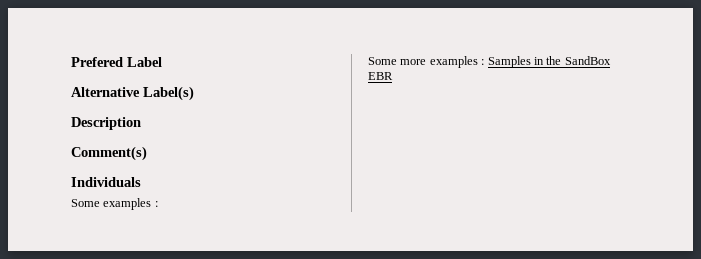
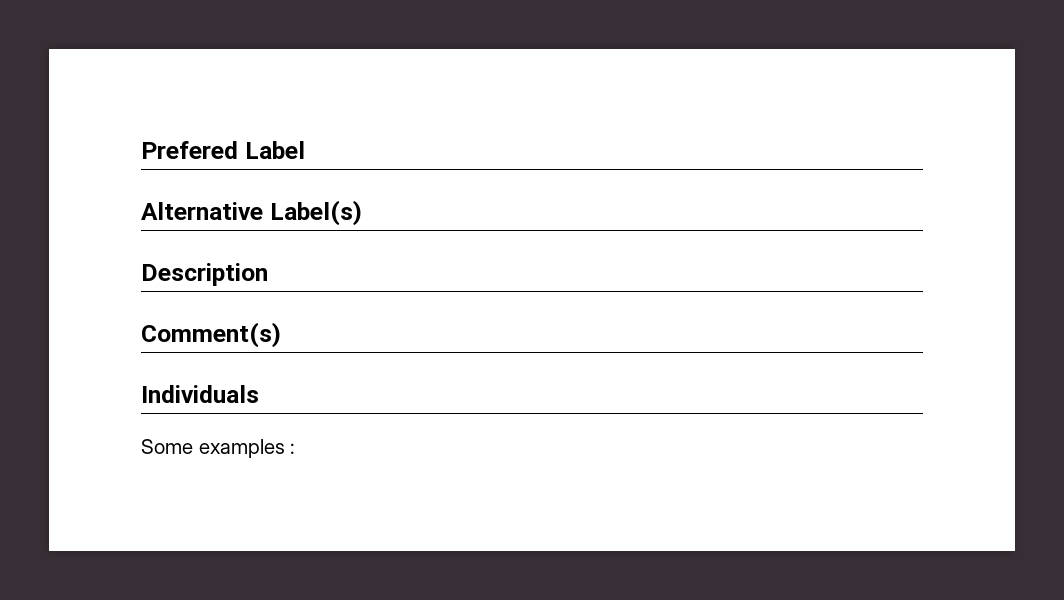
- Some more examples : Samples in the SandBox EBR

